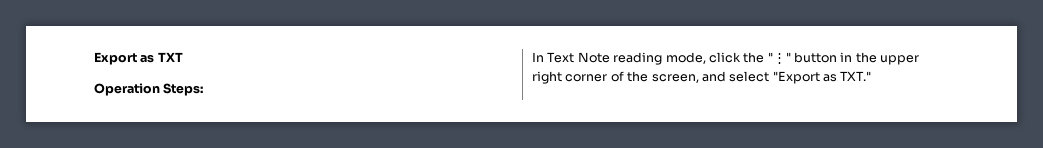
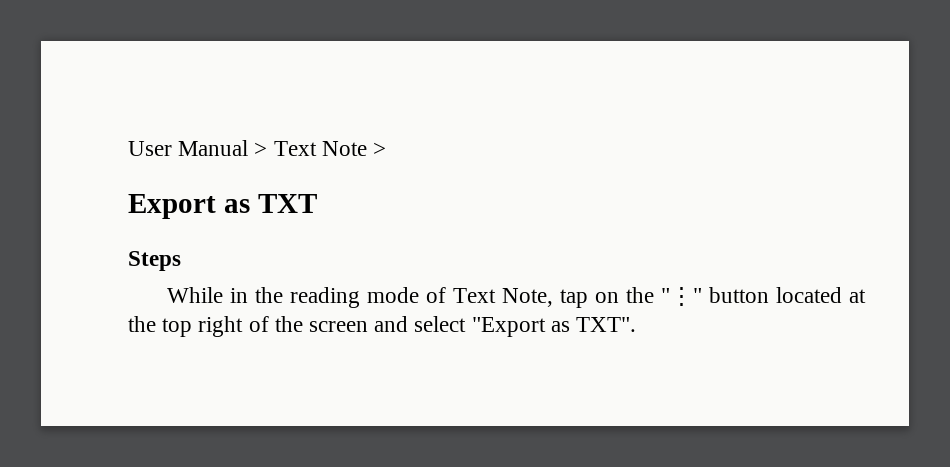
+ User Manual > Text Note >
  Export as TXT
- Operation Steps:
- In Text Note reading mode, click the "⋮" button in the upper right corner of the screen, and select "Export as TXT."
+ Steps
+ While in the reading mode of Text Note, tap on the "⋮" button located at the top right of the screen and select "Export as TXT".

